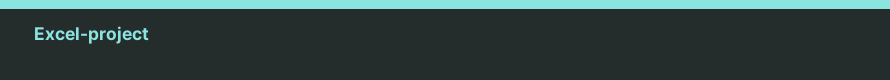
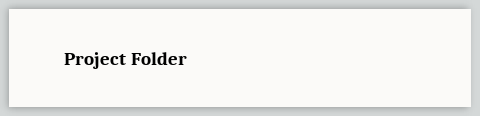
- Excel-project
+ Project Folder

